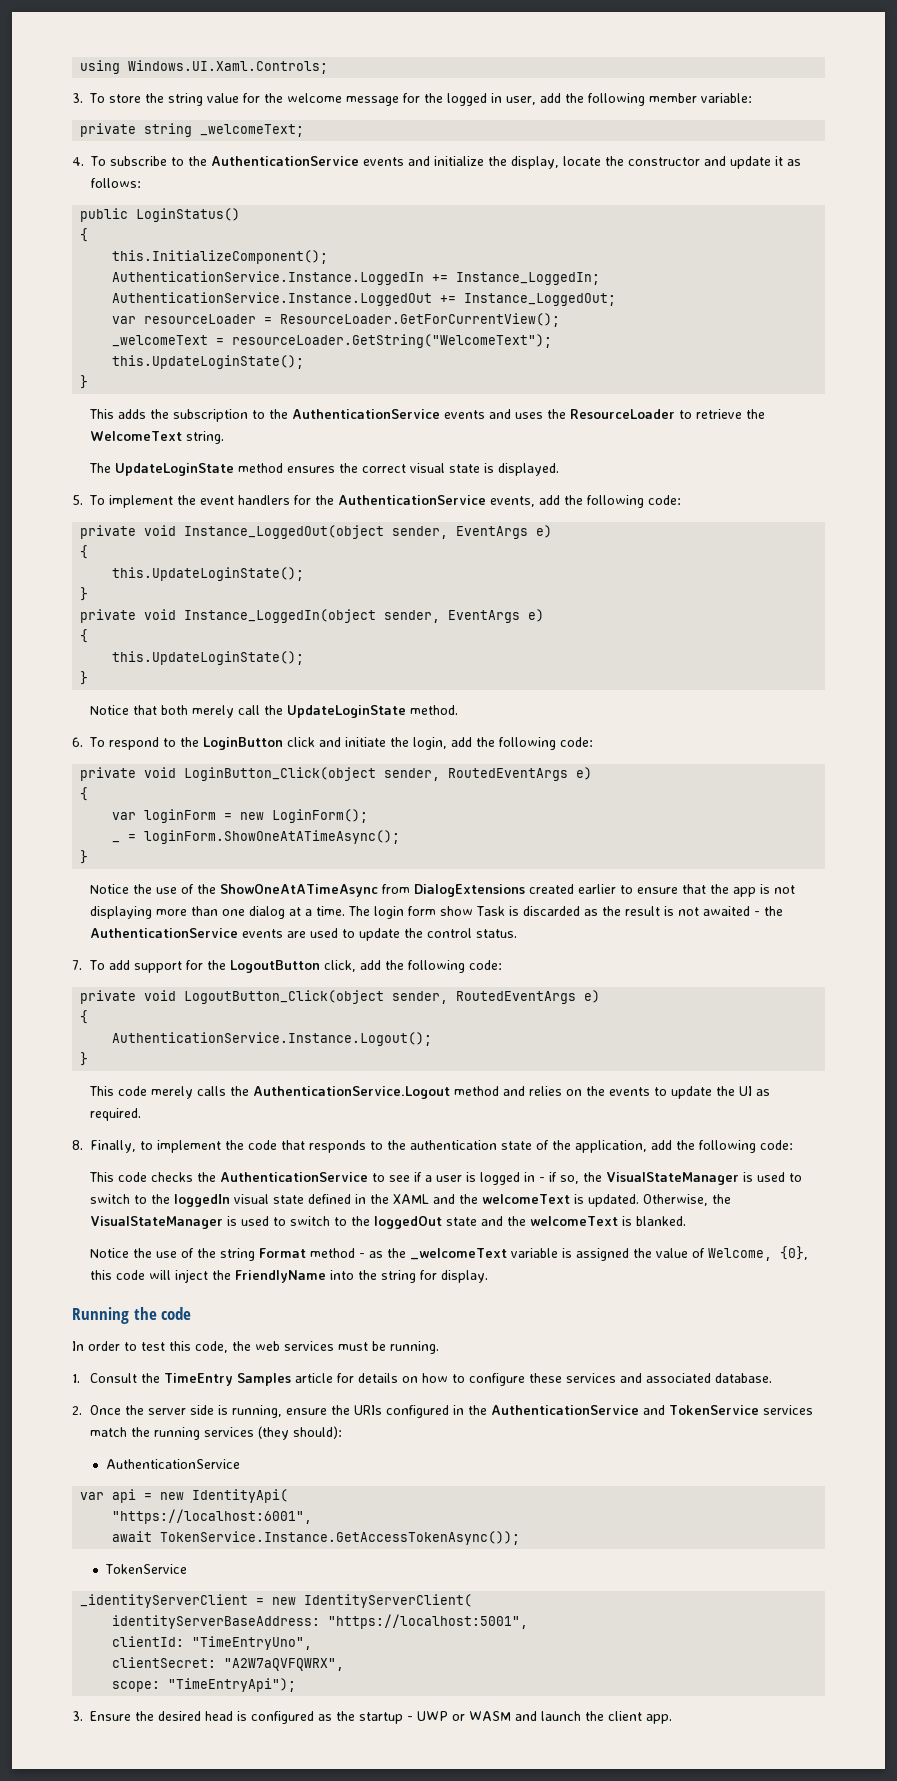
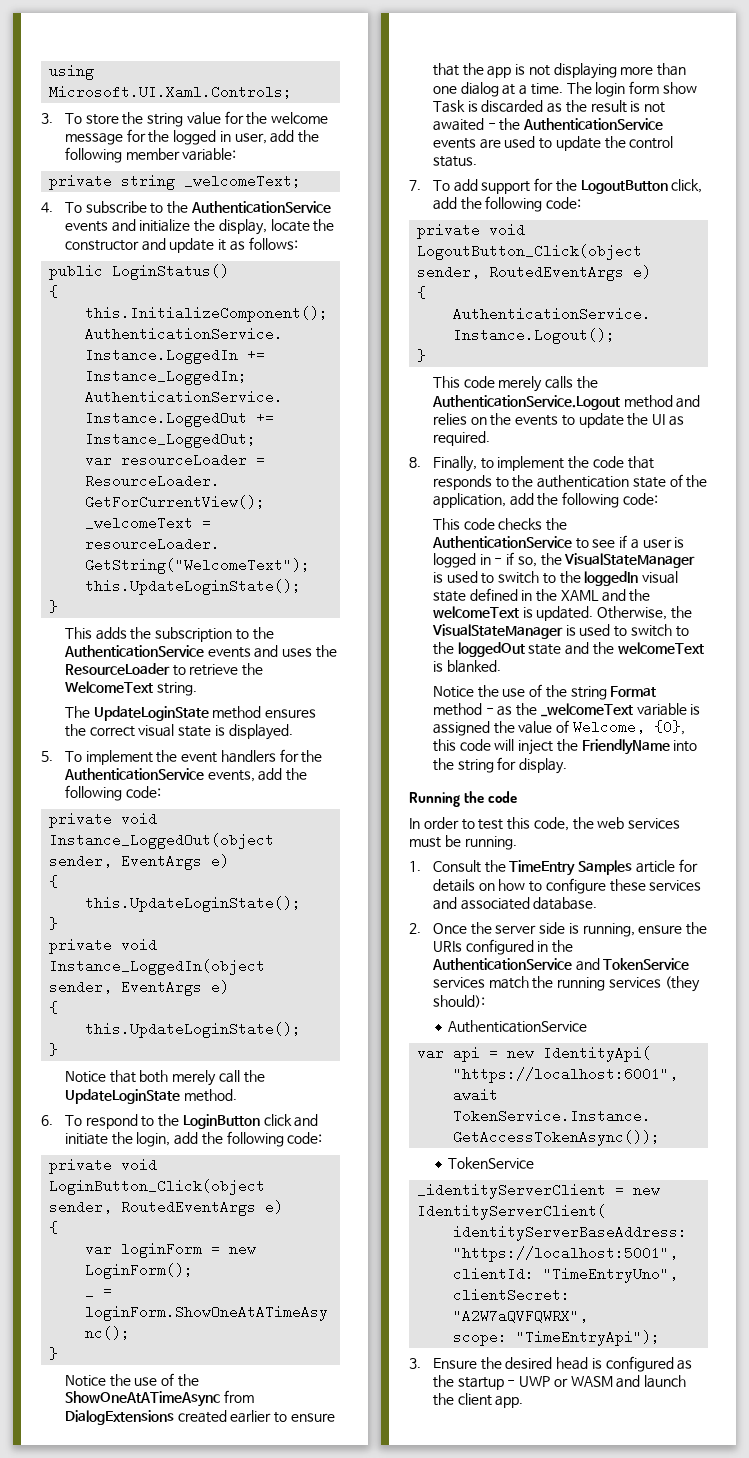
- using Windows.UI.Xaml.Controls;
+ using Microsoft.UI.Xaml.Controls;

